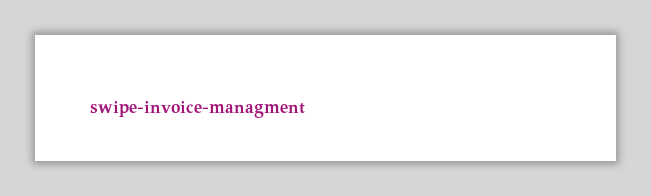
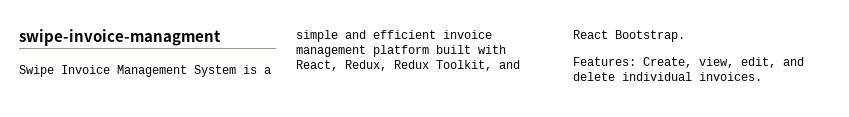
+ Swipe Invoice Management System is a simple and efficient invoice management platform built with React, Redux, Redux Toolkit, and React Bootstrap.
+ Features: Create, view, edit, and delete individual invoices.

